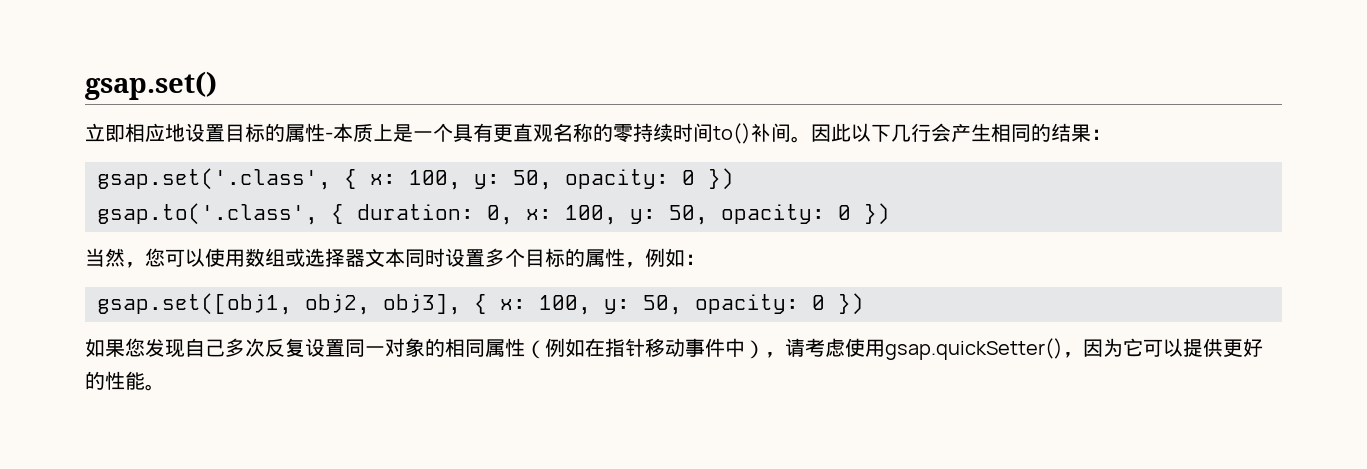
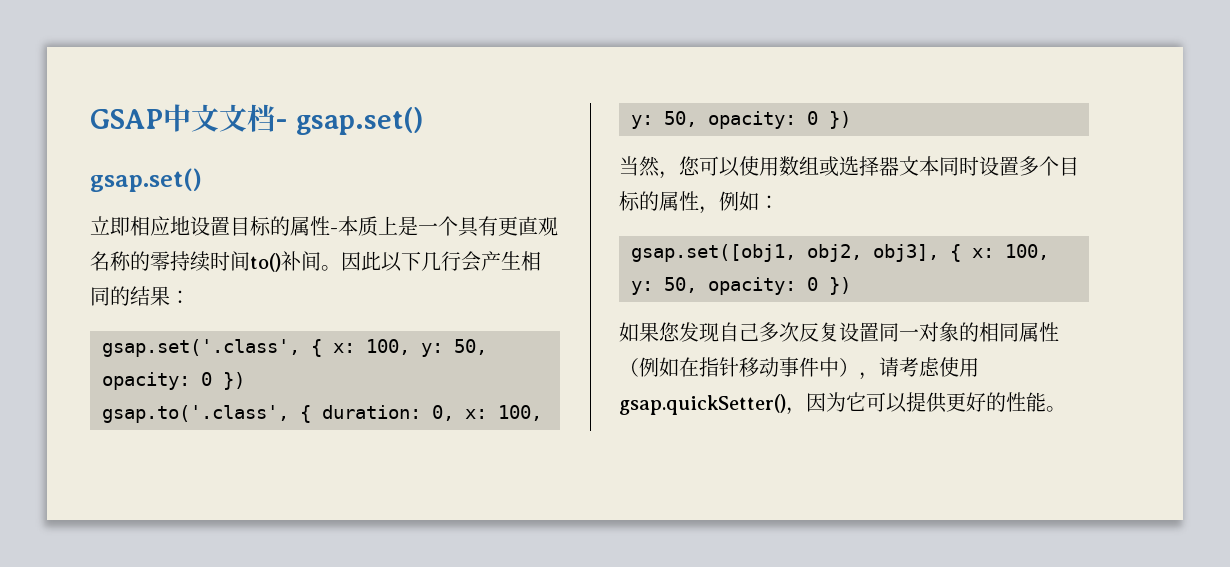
+ GSAP中文文档- gsap.set()

